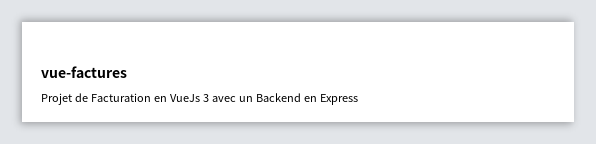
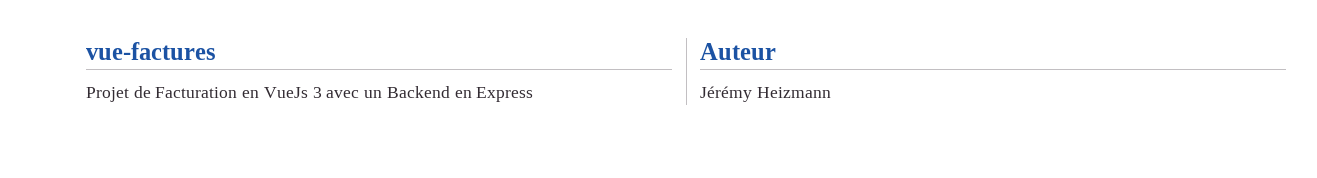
+ Auteur
+ Jérémy Heizmann

